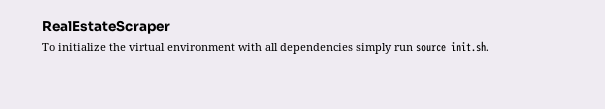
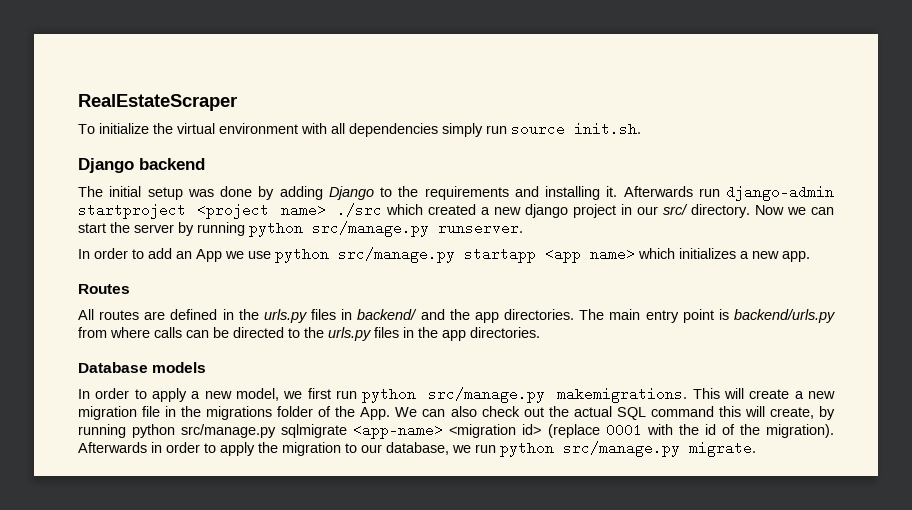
+ Django backend
+ The initial setup was done by adding Django to the requirements and installing it. Afterwards run django-admin startproject <project name> ./src which created a new django project in our src/ directory. Now we can start the server by running python src/manage.py runserver.
+ In order to add an App we use python src/manage.py startapp <app name> which initializes a new app.
+ Routes
+ All routes are defined in the urls.py files in backend/ and the app directories. The main entry point is backend/urls.py from where calls can be directed to the urls.py files in the app directories.
+ Database models
+ In order to apply a new model, we first run python src/manage.py makemigrations. This will create a new migration file in the migrations folder of the App. We can also check out the actual SQL command this will create, by running python src/manage.py sqlmigrate <app-name> <migration id> (replace 0001 with the id of the migration). Afterwards in order to apply the migration to our database, we run python src/manage.py migrate.

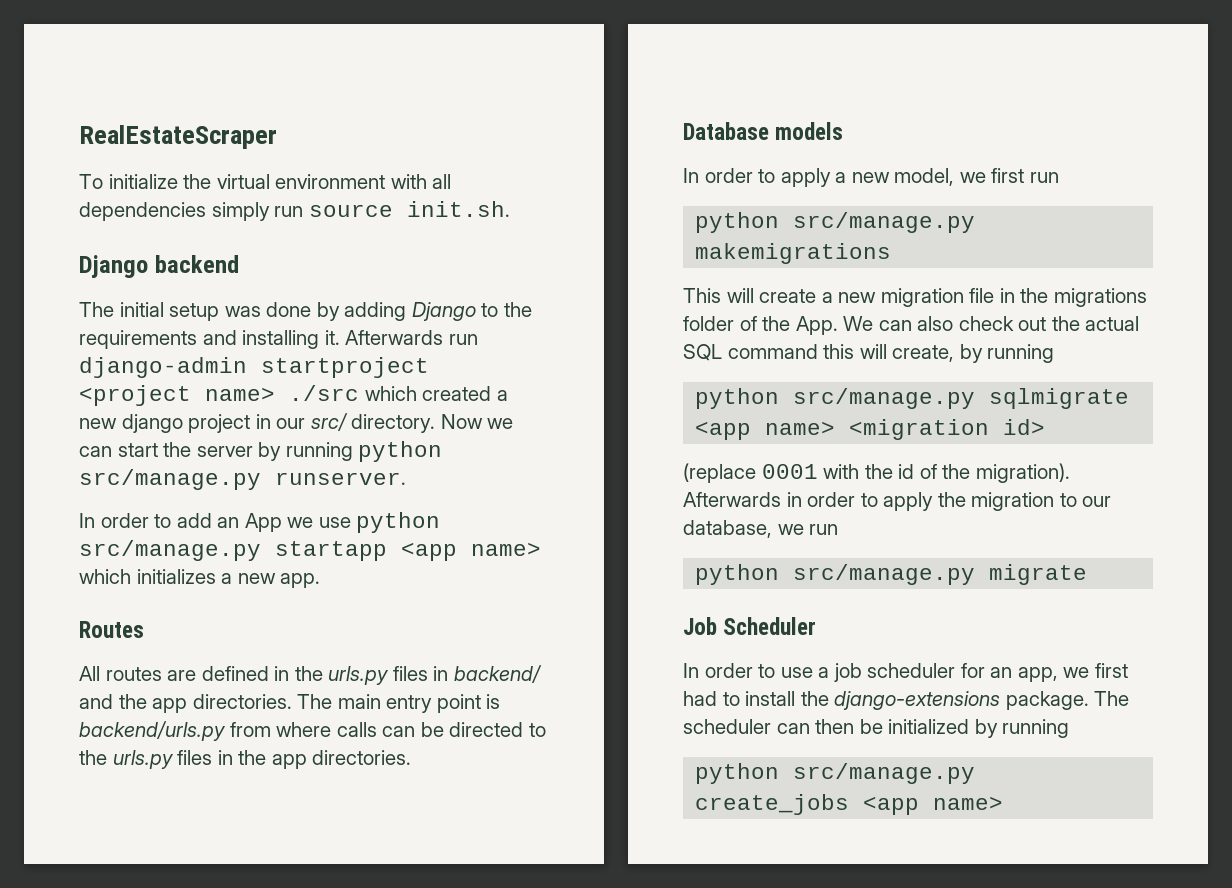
- In order to apply a new model, we first run python src/manage.py makemigrations. This will create a new migration file in the migrations folder of the App. We can also check out the actual SQL command this will create, by running python src/manage.py sqlmigrate <app-name> <migration id> (replace 0001 with the id of the migration).
+ In order to apply a new model, we first run
+ python src/manage.py makemigrations
+ This will create a new migration file in the migrations folder of the App. We can also check out the actual SQL command this will create, by running
+ python src/manage.py sqlmigrate <app name> <migration id>
+ (replace 0001 with the id of the migration).
- Afterwards in order to apply the migration to our database, we run python src/manage.py migrate.
+ Afterwards in order to apply the migration to our database, we run
+ python src/manage.py migrate
+ Job Scheduler
+ In order to use a job scheduler for an app, we first had to install the django-extensions package. The scheduler can then be initialized by running
+ python src/manage.py create_jobs <app name>

